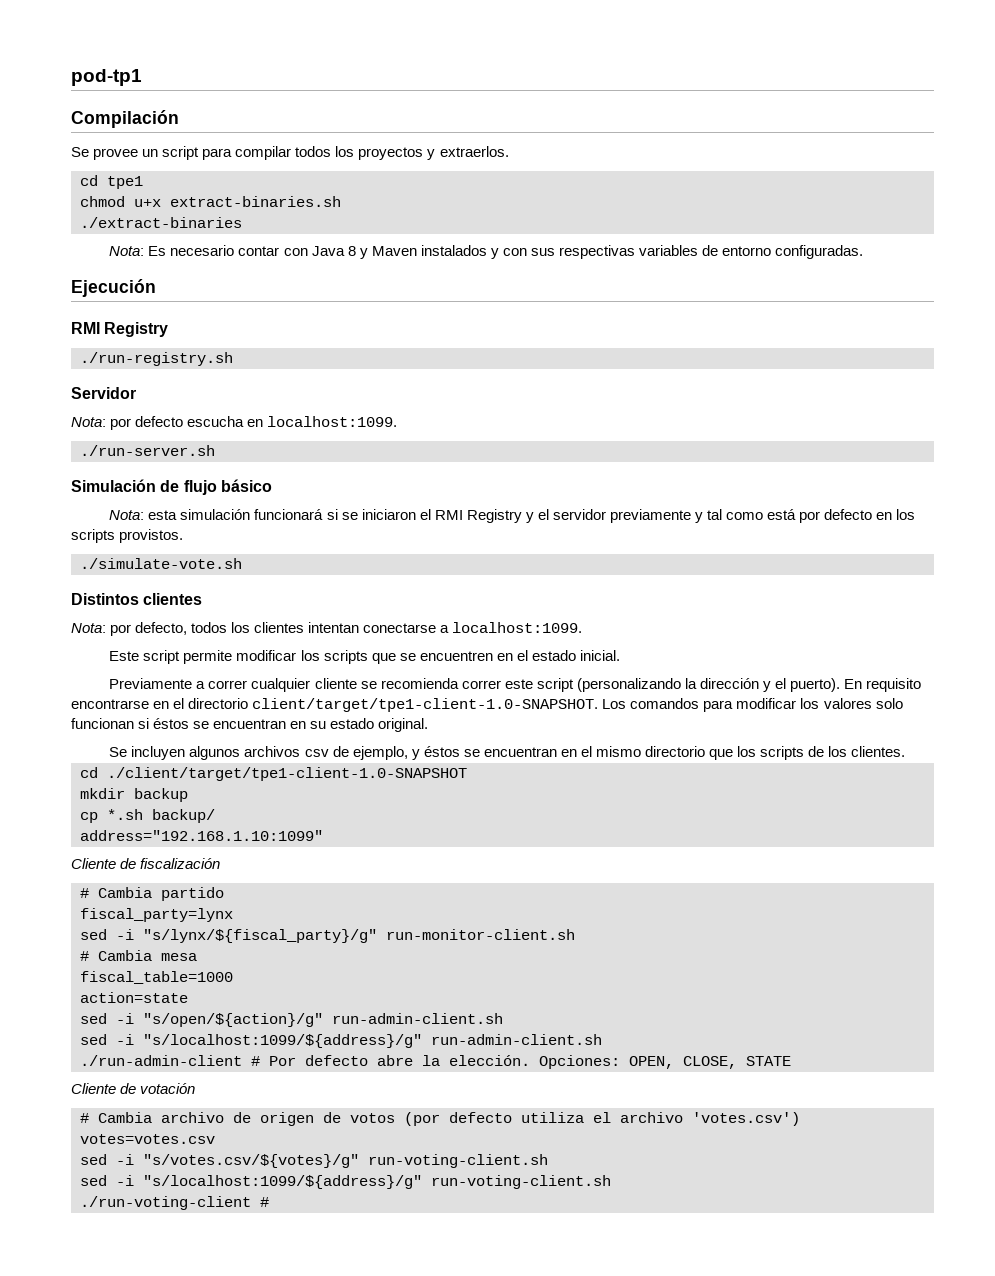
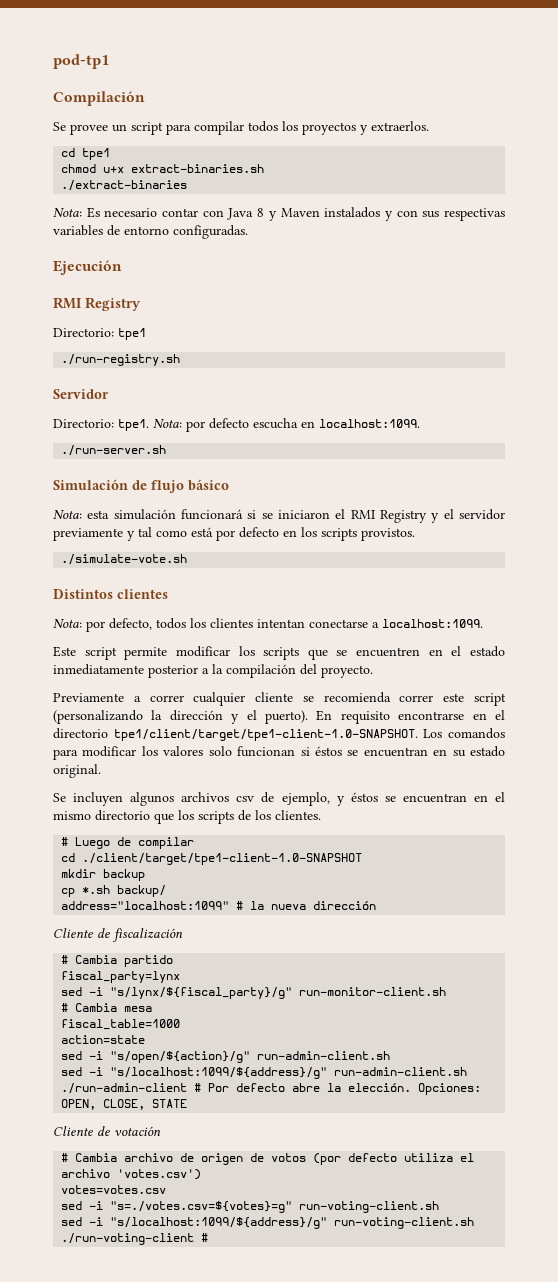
+ Directorio: tpe1
+ Directorio: tpe1.
- Este script permite modificar los scripts que se encuentren en el estado inicial.
+ Este script permite modificar los scripts que se encuentren en el estado inmediatamente posterior a la compilación del proyecto.
- En requisito encontrarse en el directorio client/target/tpe1-client-1.0-SNAPSHOT. Los comandos para modificar los valores solo funcionan si éstos se encuentran en su estado original.
+ En requisito encontrarse en el directorio tpe1/client/target/tpe1-client-1.0-SNAPSHOT. Los comandos para modificar los valores solo funcionan si éstos se encuentran en su estado original.
+ # Luego de compilar
- address="192.168.1.10:1099"
+ address="localhost:1099" # la nueva dirección
- sed -i "s/votes.csv/${votes}/g" run-voting-client.sh
+ sed -i "s=./votes.csv=${votes}=g" run-voting-client.sh

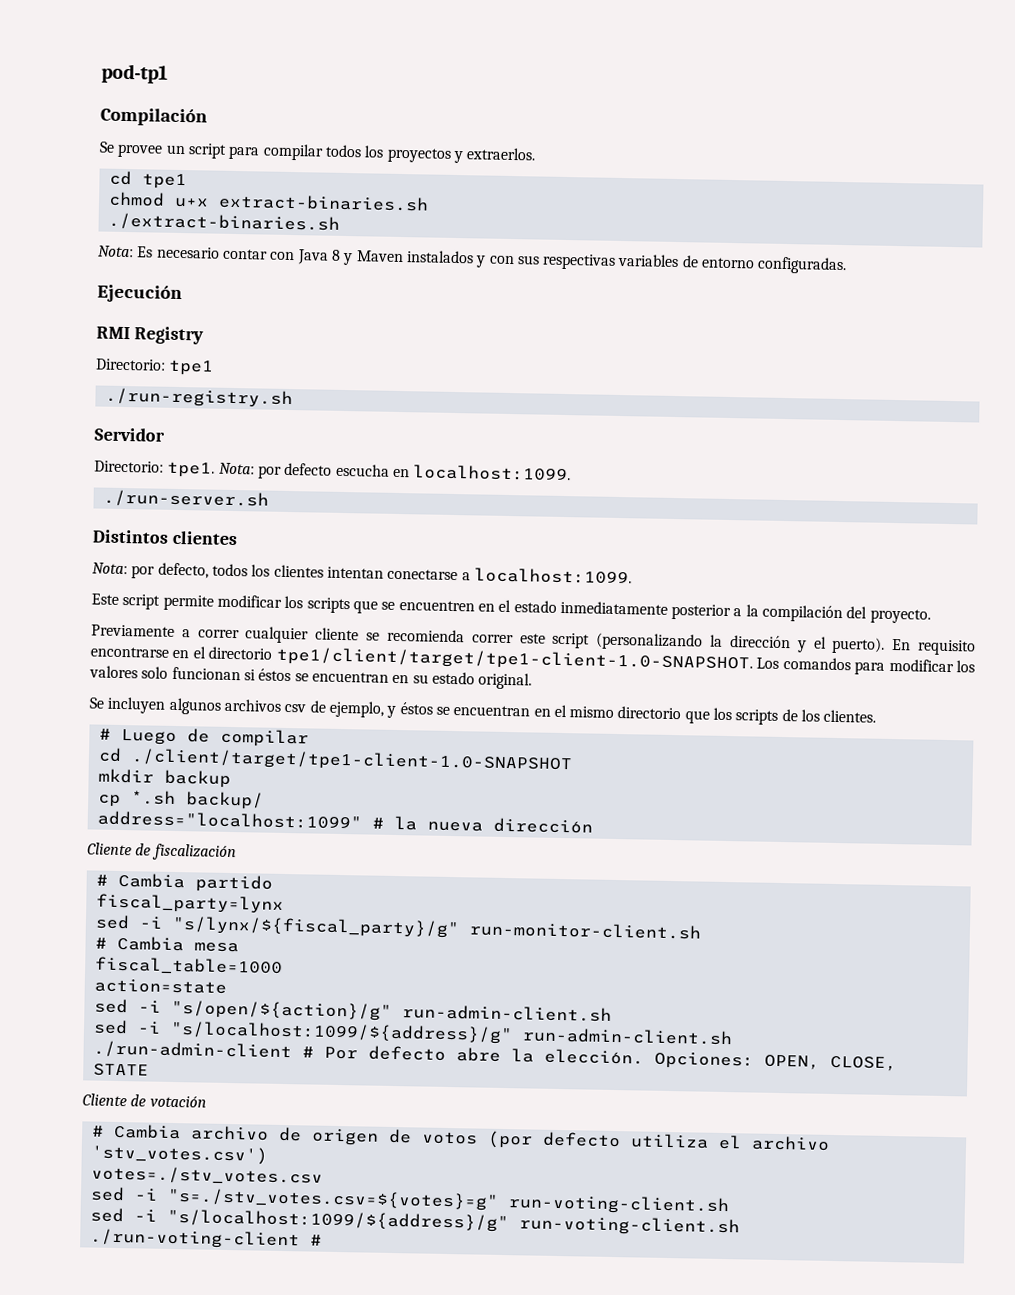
- ./extract-binaries
+ ./extract-binaries.sh
- Simulación de flujo básico
- Nota: esta simulación funcionará si se iniciaron el RMI Registry y el servidor previamente y tal como está por defecto en los scripts provistos.
- ./simulate-vote.sh
- # Cambia archivo de origen de votos (por defecto utiliza el archivo 'votes.csv')
- votes=votes.csv
- sed -i "s=./votes.csv=${votes}=g" run-voting-client.sh
+ # Cambia archivo de origen de votos (por defecto utiliza el archivo 'stv_votes.csv')
+ votes=./stv_votes.csv
+ sed -i "s=./stv_votes.csv=${votes}=g" run-voting-client.sh

